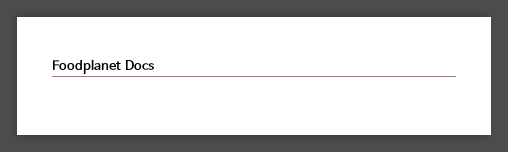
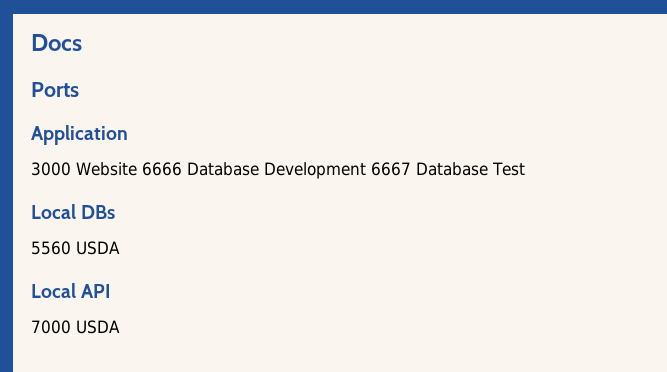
- Foodplanet Docs
+ Docs
+ Ports
+ Application
+ 3000 Website 6666 Database Development 6667 Database Test
+ Local DBs
+ 5560 USDA
+ Local API
+ 7000 USDA

